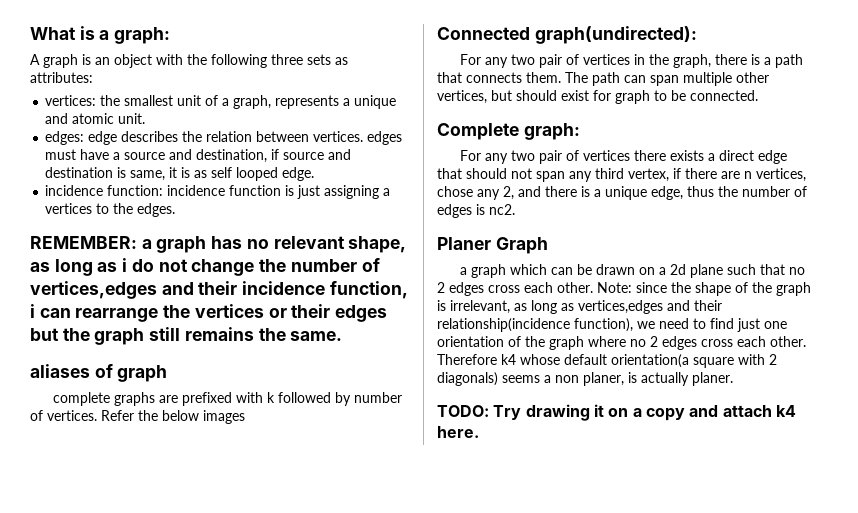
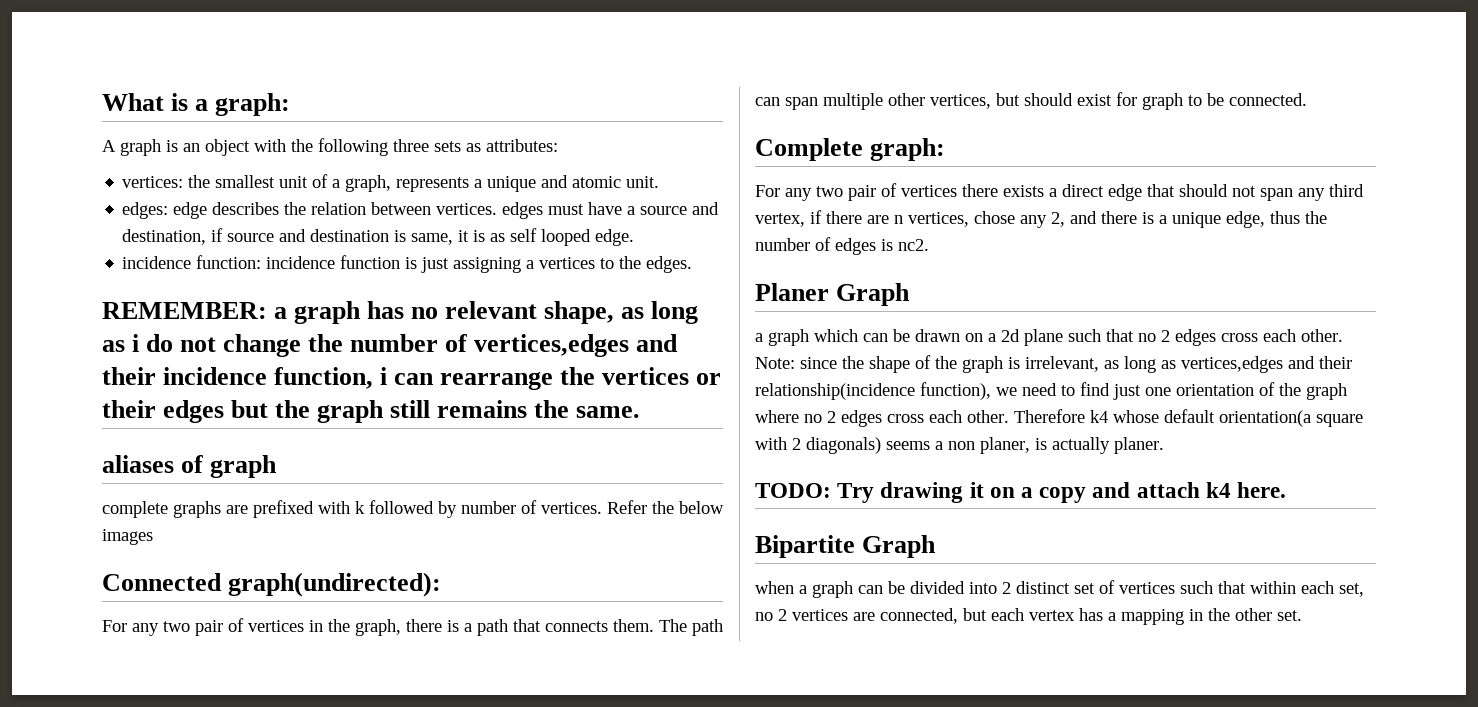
+ Bipartite Graph
+ when a graph can be divided into 2 distinct set of vertices such that within each set, no 2 vertices are connected, but each vertex has a mapping in the other set.

